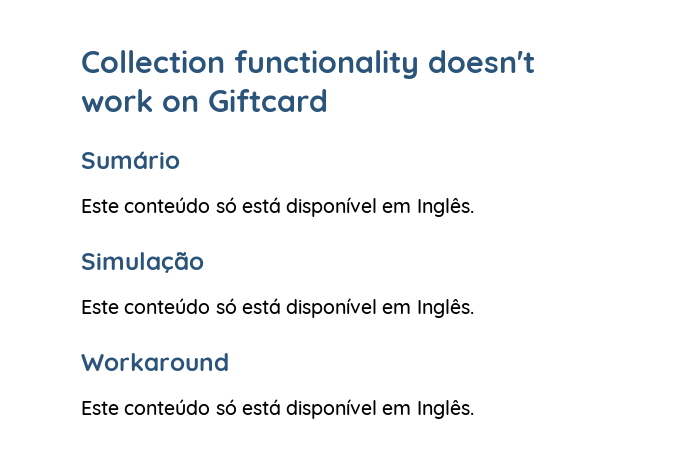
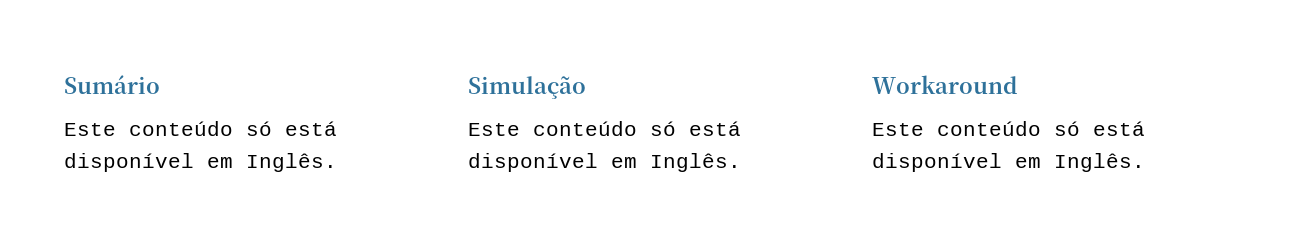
- Collection functionality doesn't work on Giftcard

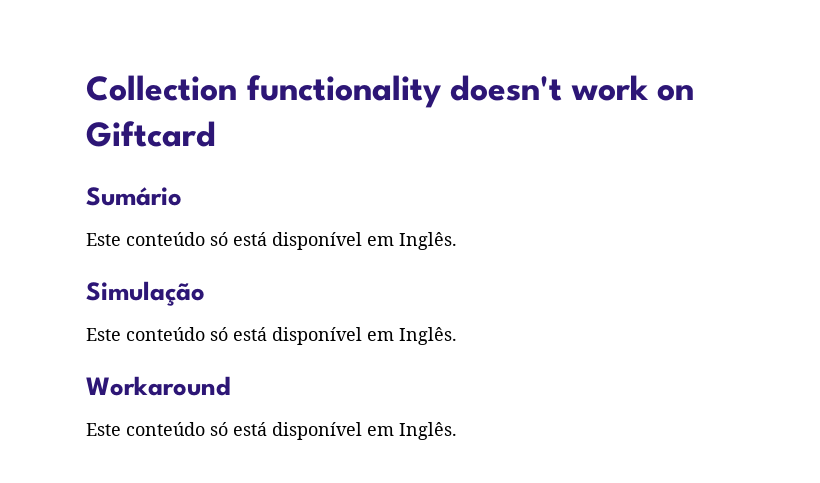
+ Collection functionality doesn't work on Giftcard

